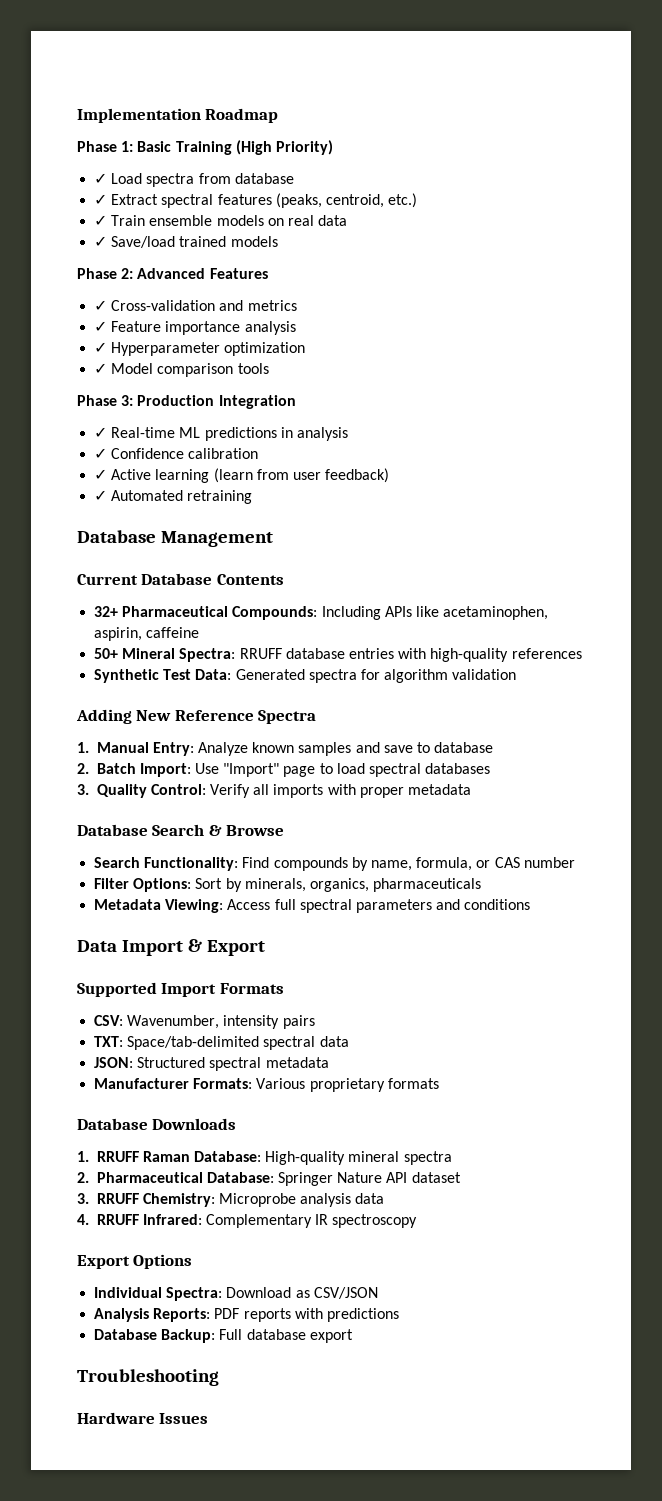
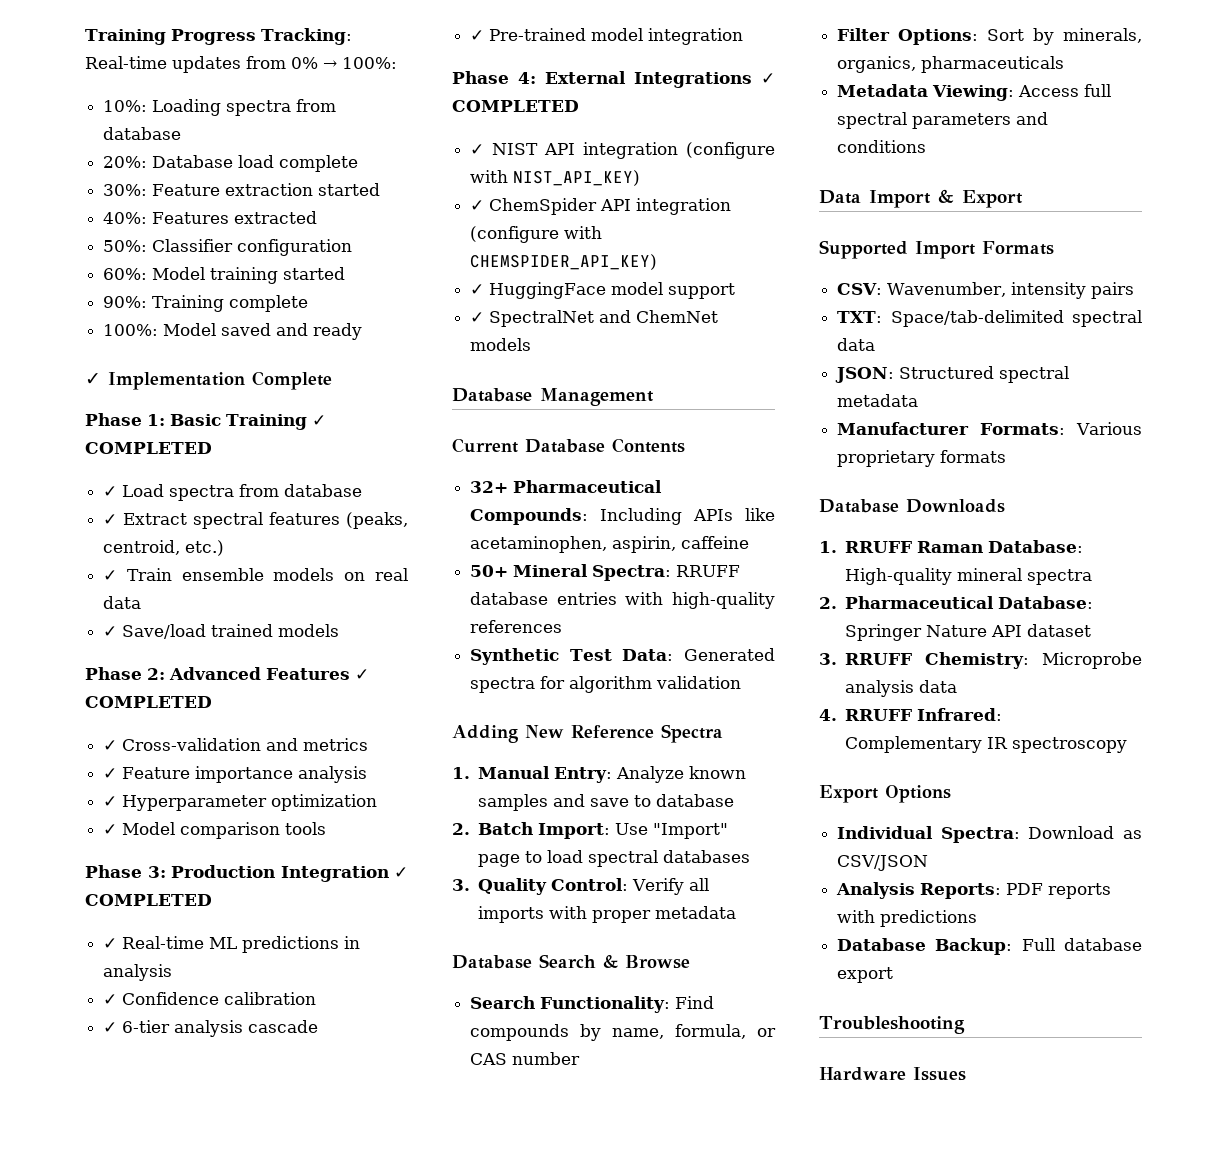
- Implementation Roadmap
+ Training Progress Tracking: Real-time updates from 0% → 100%:
+ 10%: Loading spectra from database
+ 20%: Database load complete
+ 30%: Feature extraction started
+ 40%: Features extracted
+ 50%: Classifier configuration
+ 60%: Model training started
+ 90%: Training complete
+ 100%: Model saved and ready
+ ✓ Implementation Complete
- Phase 1: Basic Training (High Priority)
+ Phase 1: Basic Training ✓ COMPLETED
- Phase 2: Advanced Features
+ Phase 2: Advanced Features ✓ COMPLETED
- Phase 3: Production Integration
+ Phase 3: Production Integration ✓ COMPLETED
- ✓ Active learning (learn from user feedback)
- ✓ Automated retraining
+ ✓ 6-tier analysis cascade
+ ✓ Pre-trained model integration
+ Phase 4: External Integrations ✓ COMPLETED
+ ✓ NIST API integration (configure with NIST_API_KEY)
+ ✓ ChemSpider API integration (configure with CHEMSPIDER_API_KEY)
+ ✓ HuggingFace model support
+ ✓ SpectralNet and ChemNet models

